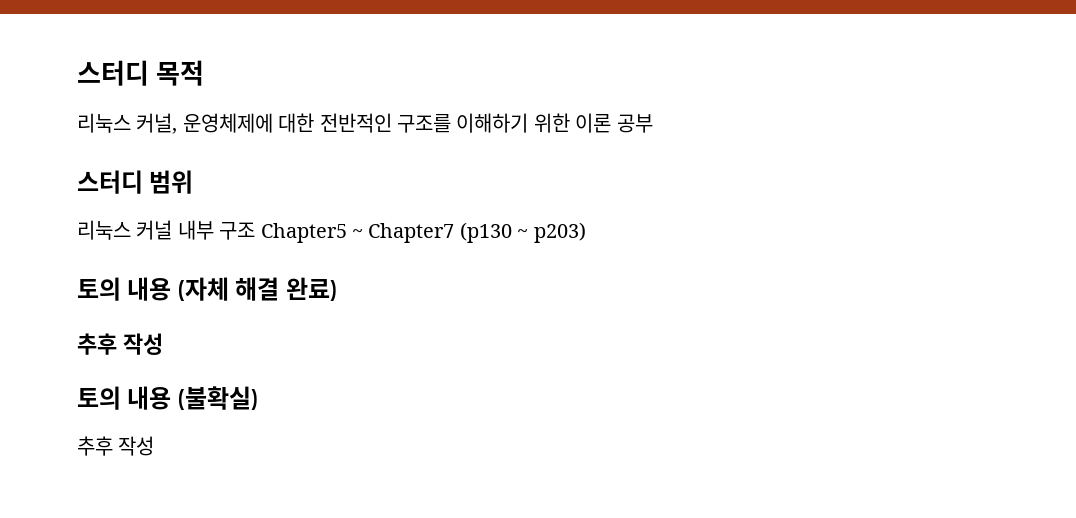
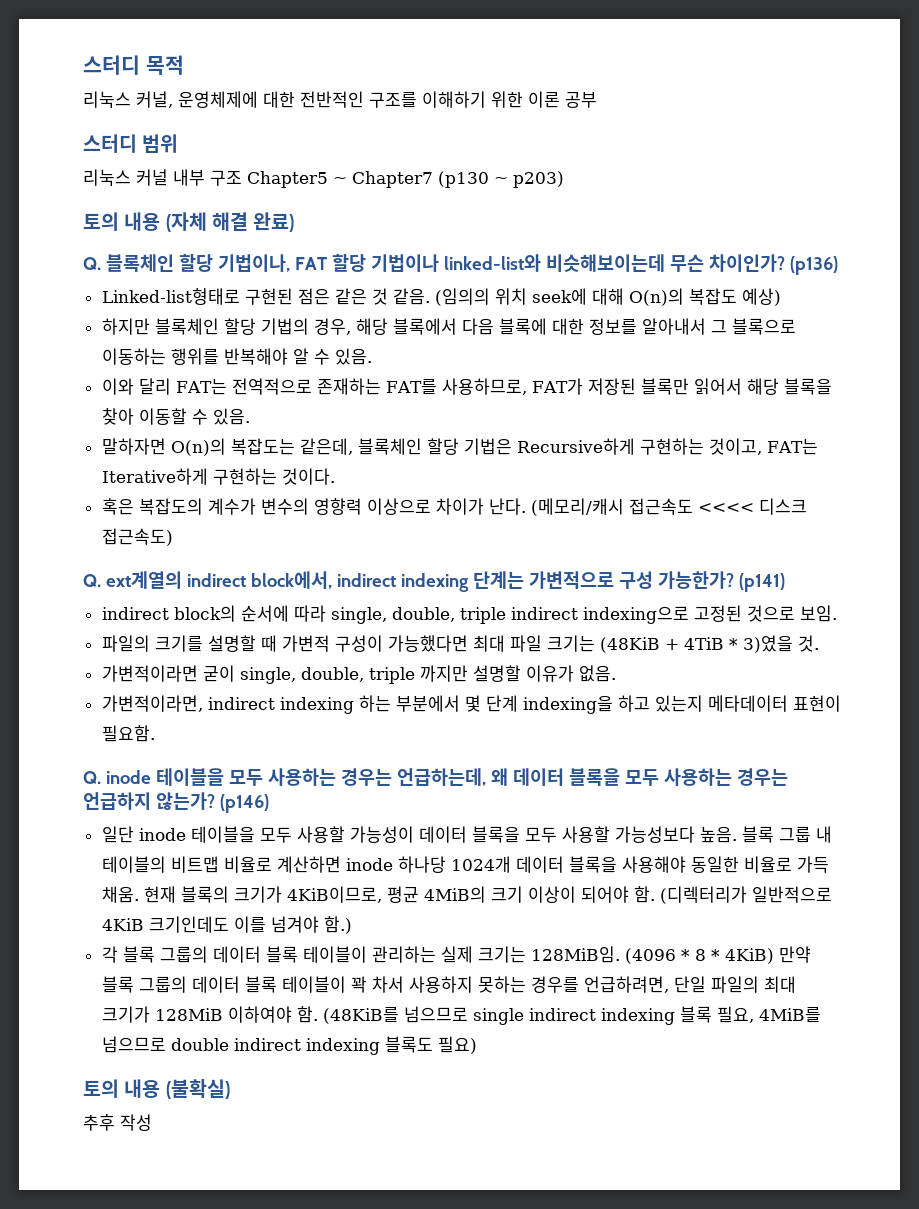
  토의 내용 (자체 해결 완료)
- 추후 작성
+ Q. 블록체인 할당 기법이나, FAT 할당 기법이나 linked-list와 비슷해보이는데 무슨 차이인가? (p136)
+ Linked-list형태로 구현된 점은 같은 것 같음. (임의의 위치 seek에 대해 O(n)의 복잡도 예상)
+ 하지만 블록체인 할당 기법의 경우, 해당 블록에서 다음 블록에 대한 정보를 알아내서 그 블록으로 이동하는 행위를 반복해야 알 수 있음.
+ 이와 달리 FAT는 전역적으로 존재하는 FAT를 사용하므로, FAT가 저장된 블록만 읽어서 해당 블록을 찾아 이동할 수 있음.
+ 말하자면 O(n)의 복잡도는 같은데, 블록체인 할당 기법은 Recursive하게 구현하는 것이고, FAT는 Iterative하게 구현하는 것이다.
+ 혹은 복잡도의 계수가 변수의 영향력 이상으로 차이가 난다. (메모리/캐시 접근속도 <<<< 디스크 접근속도)
+ Q. ext계열의 indirect block에서, indirect indexing 단계는 가변적으로 구성 가능한가? (p141)
+ indirect block의 순서에 따라 single, double, triple indirect indexing으로 고정된 것으로 보임.
+ 파일의 크기를 설명할 때 가변적 구성이 가능했다면 최대 파일 크기는 (48KiB + 4TiB * 3)였을 것.
+ 가변적이라면 굳이 single, double, triple 까지만 설명할 이유가 없음.
+ 가변적이라면, indirect indexing 하는 부분에서 몇 단계 indexing을 하고 있는지 메타데이터 표현이 필요함.
+ Q. inode 테이블을 모두 사용하는 경우는 언급하는데, 왜 데이터 블록을 모두 사용하는 경우는 언급하지 않는가? (p146)
+ 일단 inode 테이블을 모두 사용할 가능성이 데이터 블록을 모두 사용할 가능성보다 높음. 블록 그룹 내 테이블의 비트맵 비율로 계산하면 inode 하나당 1024개 데이터 블록을 사용해야 동일한 비율로 가득 채움. 현재 블록의 크기가 4KiB이므로, 평균 4MiB의 크기 이상이 되어야 함. (디렉터리가 일반적으로 4KiB 크기인데도 이를 넘겨야 함.)
+ 각 블록 그룹의 데이터 블록 테이블이 관리하는 실제 크기는 128MiB임. (4096 * 8 * 4KiB) 만약 블록 그룹의 데이터 블록 테이블이 꽉 차서 사용하지 못하는 경우를 언급하려면, 단일 파일의 최대 크기가 128MiB 이하여야 함. (48KiB를 넘으므로 single indirect indexing 블록 필요, 4MiB를 넘으므로 double indirect indexing 블록도 필요)

